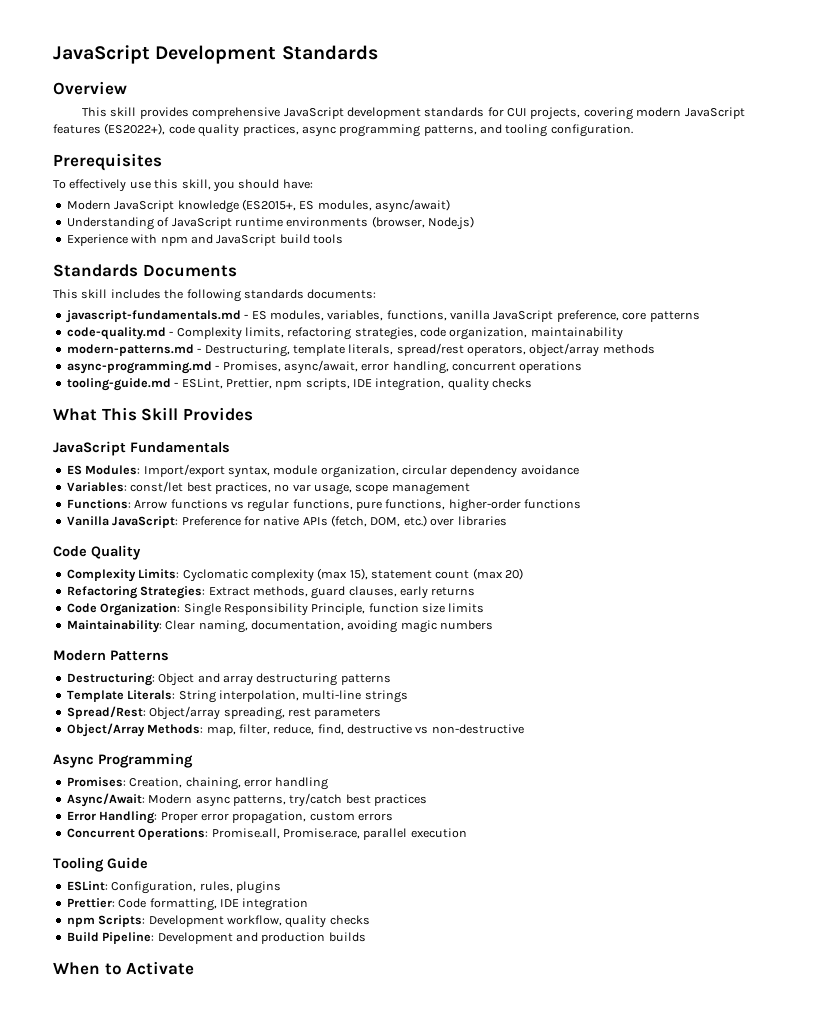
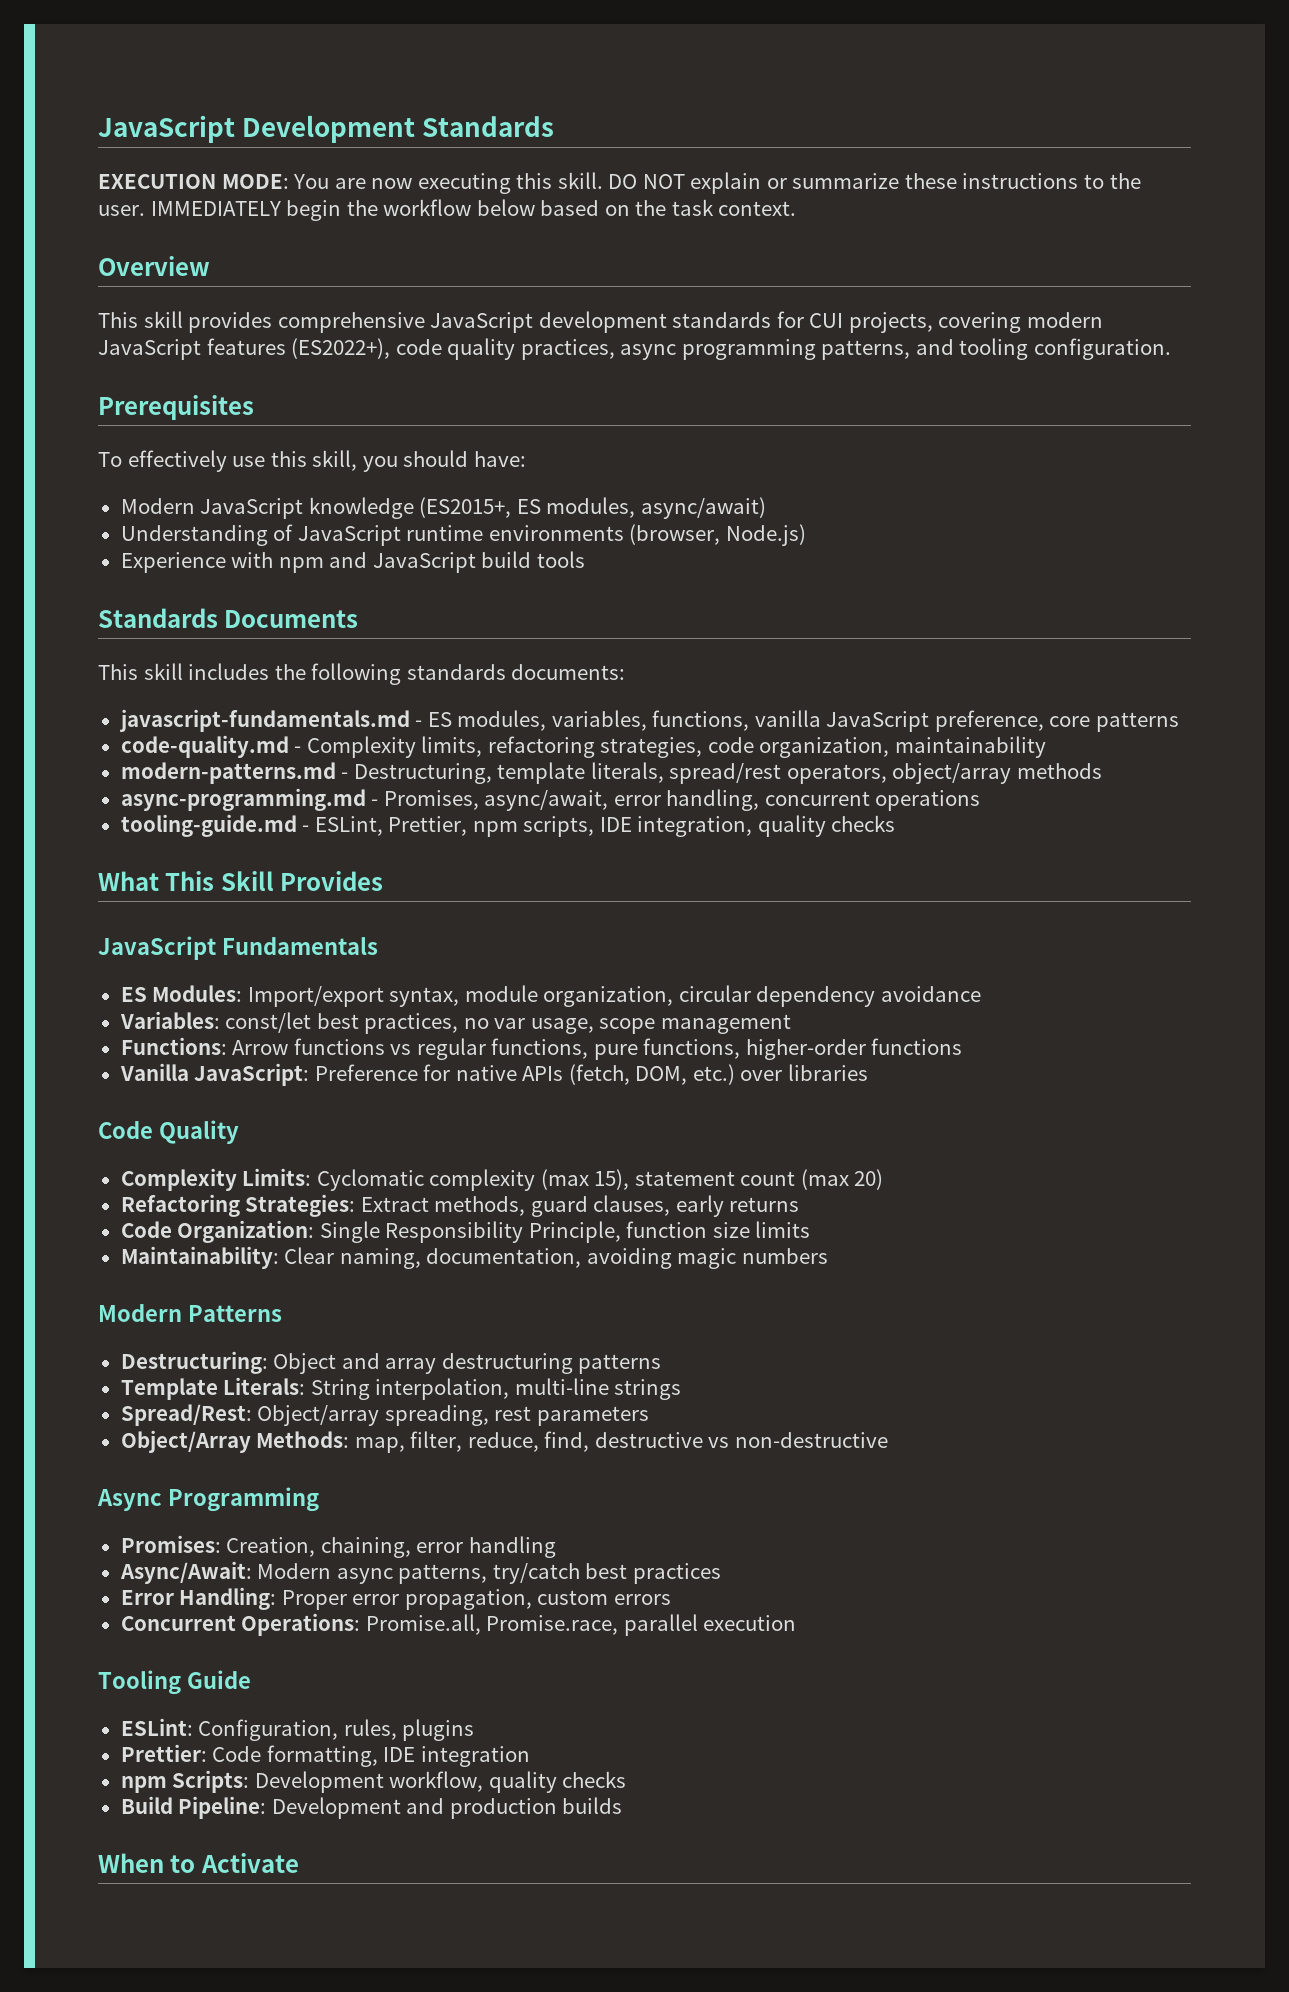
+ EXECUTION MODE: You are now executing this skill. DO NOT explain or summarize these instructions to the user. IMMEDIATELY begin the workflow below based on the task context.

